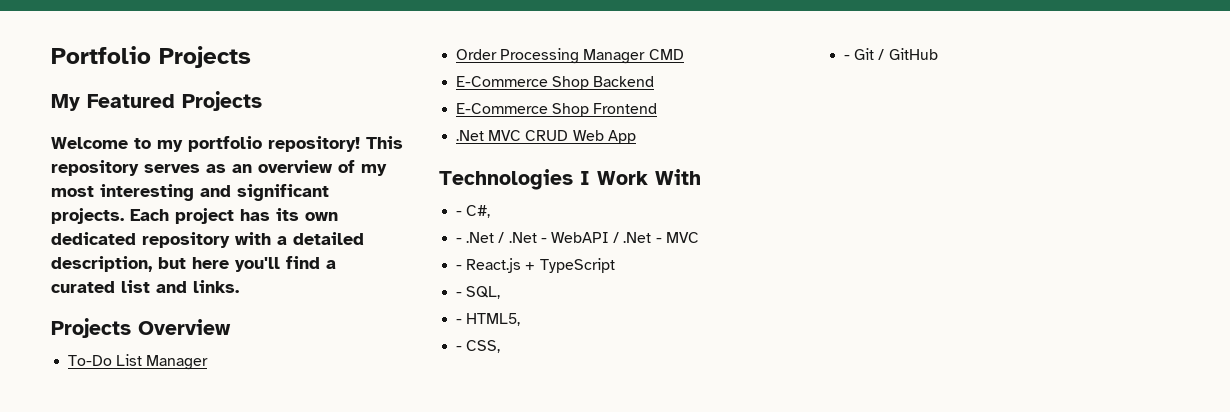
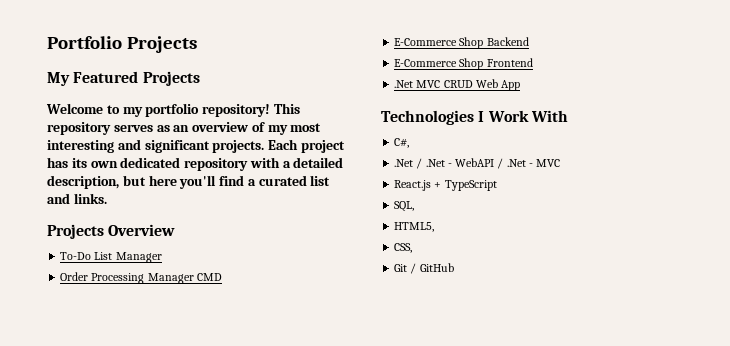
- - C#,
+ C#,
- - .Net / .Net - WebAPI / .Net - MVC
+ .Net / .Net - WebAPI / .Net - MVC
- - React.js + TypeScript
+ React.js + TypeScript
- - SQL,
+ SQL,
- - HTML5,
+ HTML5,
- - CSS,
+ CSS,
- - Git / GitHub
+ Git / GitHub

